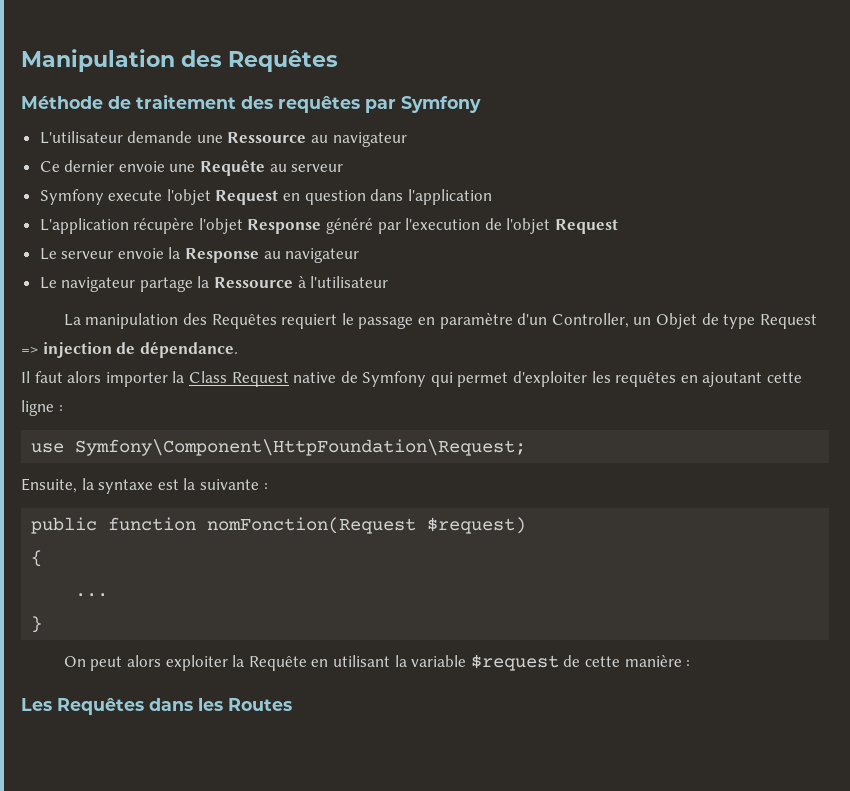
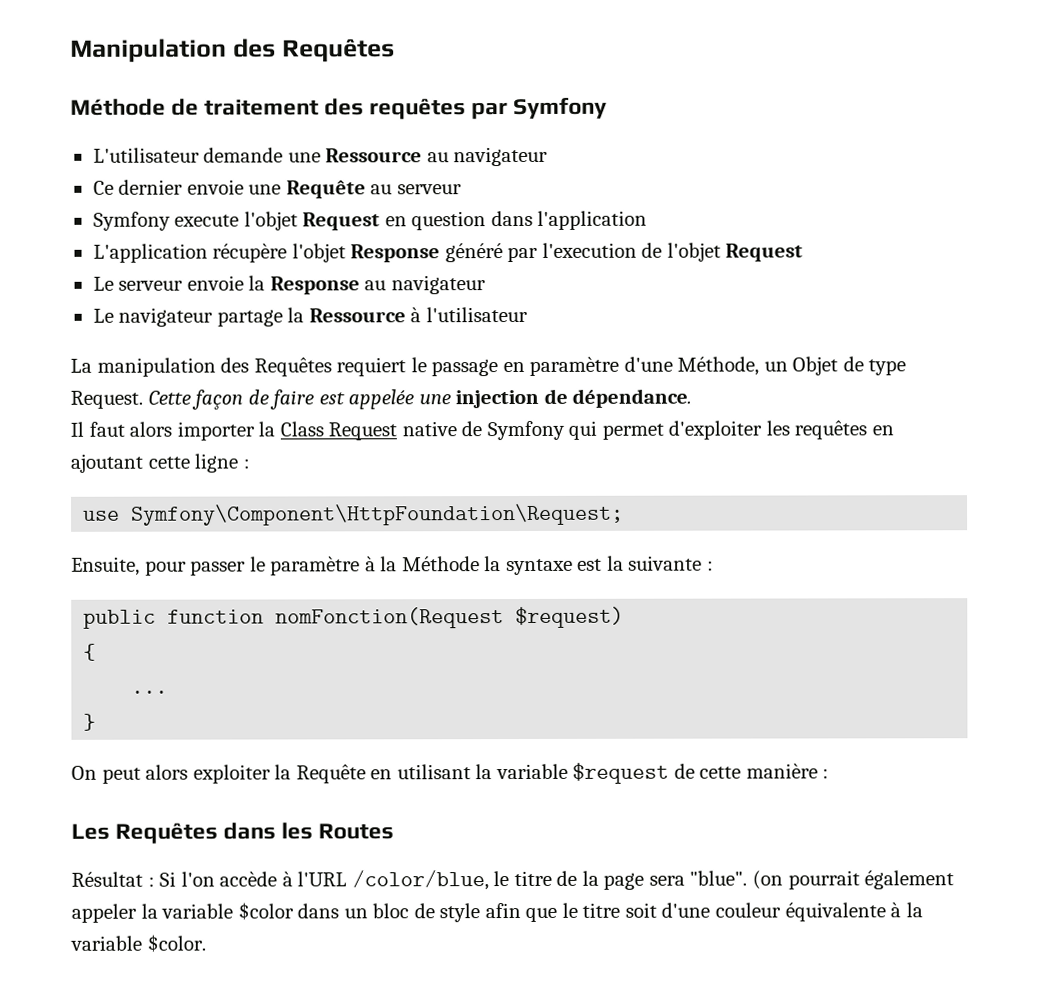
- La manipulation des Requêtes requiert le passage en paramètre d'un Controller, un Objet de type Request => injection de dépendance.
+ La manipulation des Requêtes requiert le passage en paramètre d'une Méthode, un Objet de type Request. Cette façon de faire est appelée une injection de dépendance.
- Ensuite, la syntaxe est la suivante :
+ Ensuite, pour passer le paramètre à la Méthode la syntaxe est la suivante :
+ Résultat : Si l'on accède à l'URL /color/blue, le titre de la page sera "blue". (on pourrait également appeler la variable $color dans un bloc de style afin que le titre soit d'une couleur équivalente à la variable $color.

